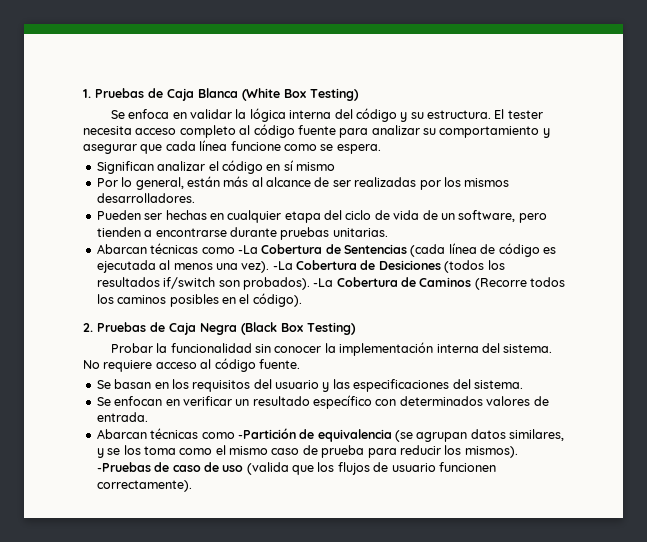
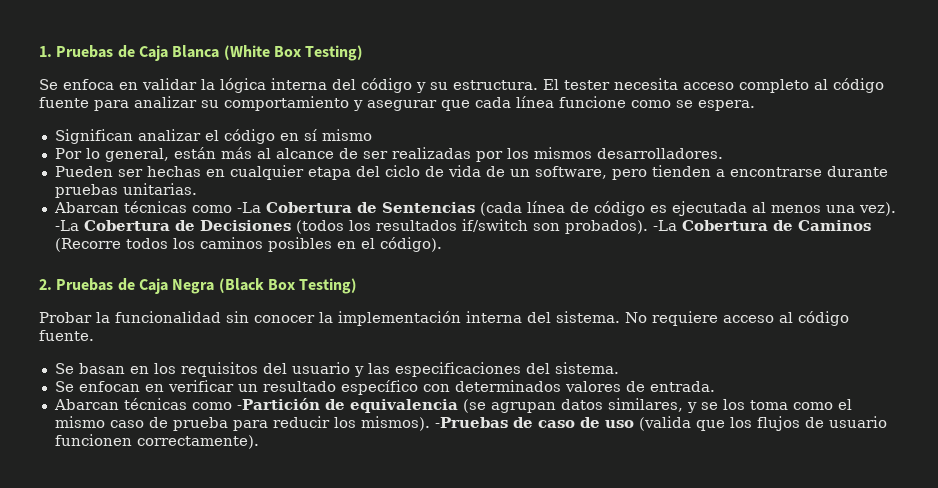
- -La Cobertura de Desiciones (todos los resultados if/switch son probados).
+ -La Cobertura de Decisiones (todos los resultados if/switch son probados).

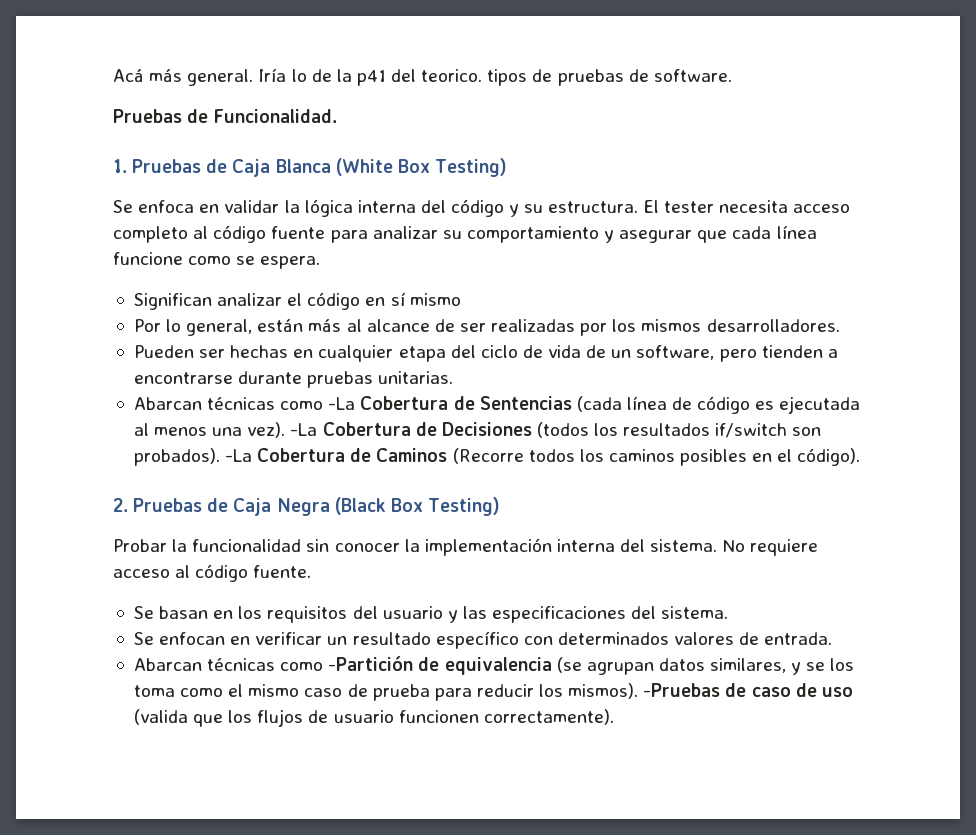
+ Acá más general. Iría lo de la p41 del teorico. tipos de pruebas de software.
+ Pruebas de Funcionalidad.

